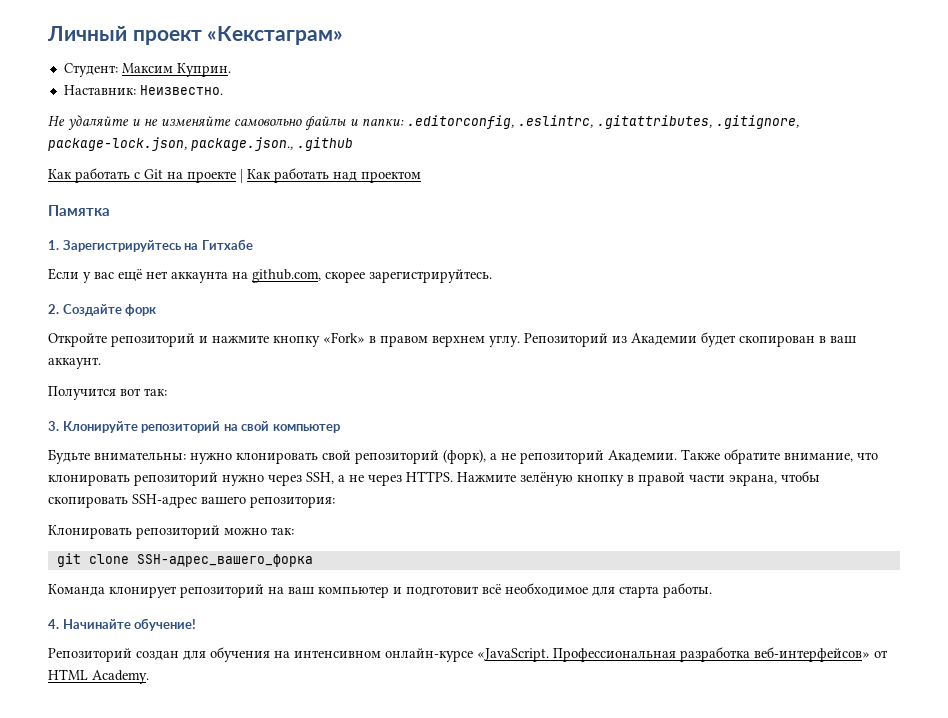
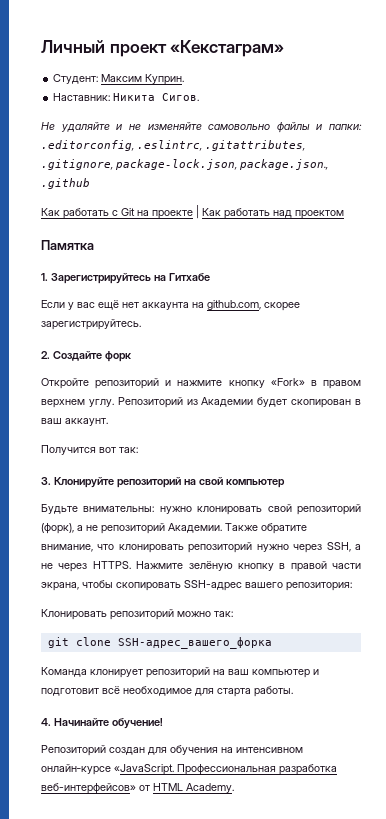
- Наставник: Неизвестно.
+ Наставник: Никита Сигов.

